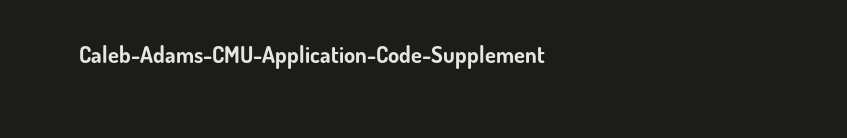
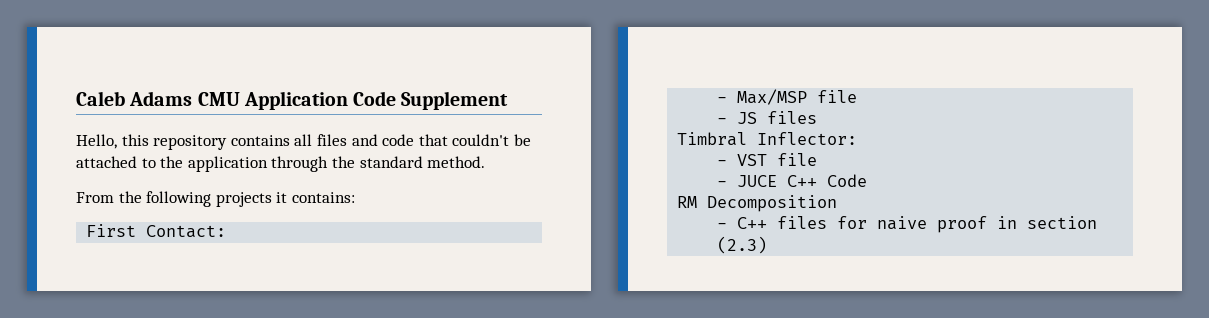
- Caleb-Adams-CMU-Application-Code-Supplement
+ Caleb Adams CMU Application Code Supplement
+ Hello, this repository contains all files and code that couldn't be attached to the application through the standard method.
+ From the following projects it contains:
+ First Contact:
+ - Max/MSP file
+ - JS files
+ Timbral Inflector:
+ - VST file
+ - JUCE C++ Code
+ RM Decomposition
+ - C++ files for naive proof in section (2.3)

